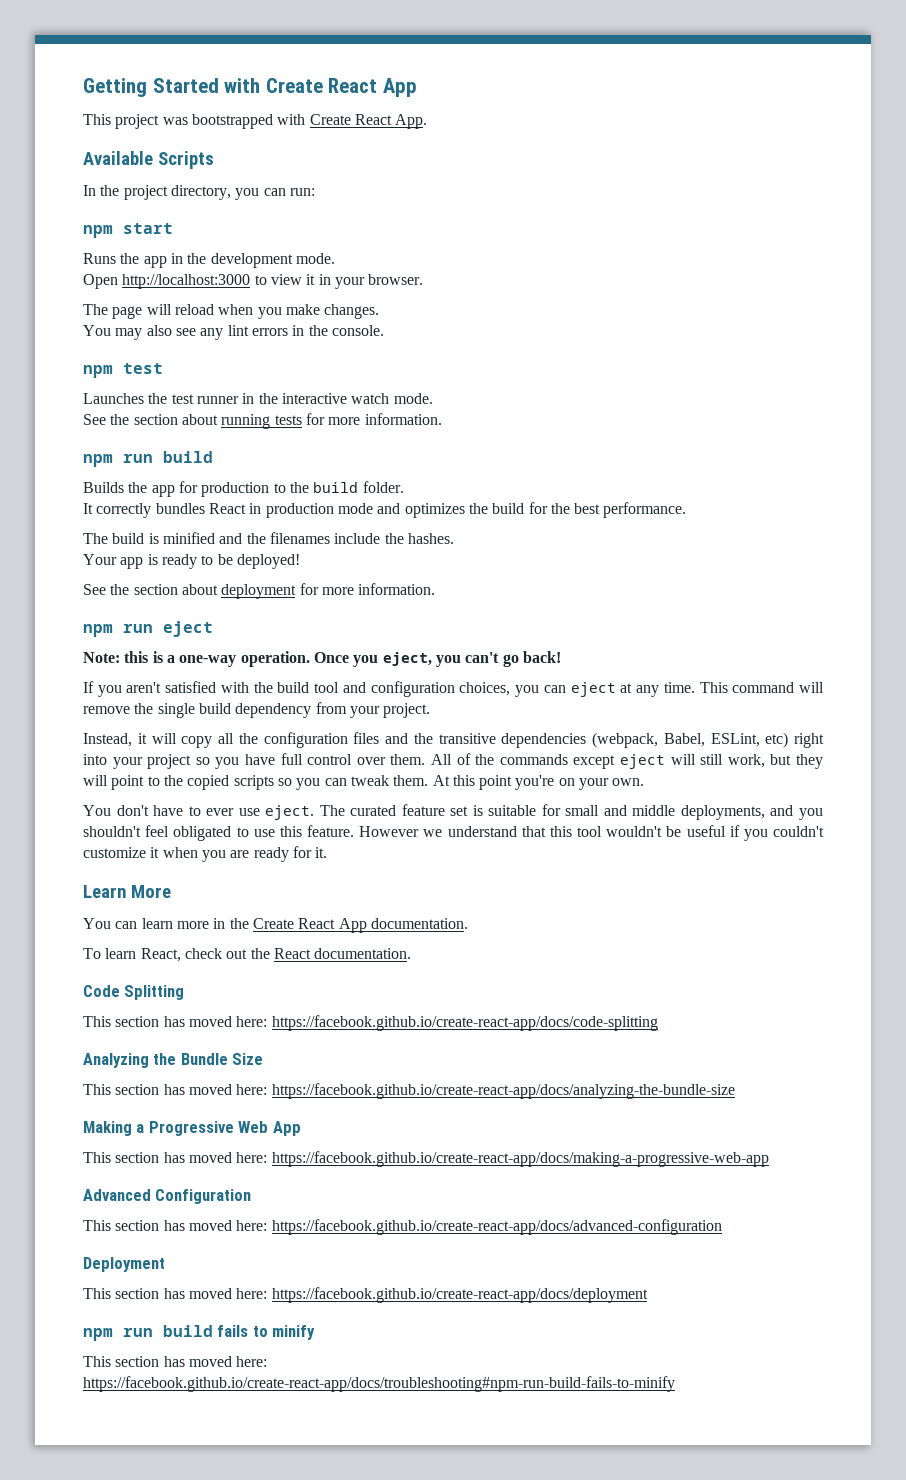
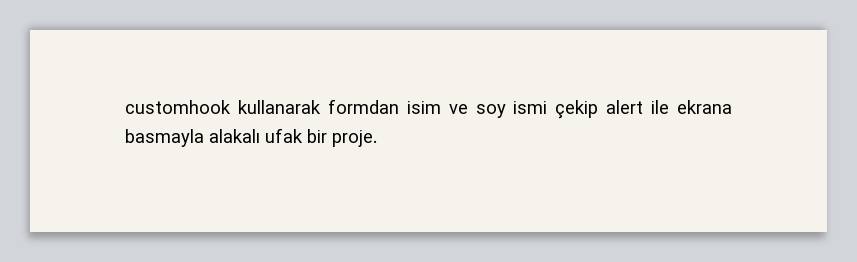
- Getting Started with Create React App
- This project was bootstrapped with Create React App.
- Available Scripts
- In the project directory, you can run:
- npm start
- Runs the app in the development mode.
- Open http://localhost:3000 to view it in your browser.
- The page will reload when you make changes.
- You may also see any lint errors in the console.
- npm test
- Launches the test runner in the interactive watch mode.
- See the section about running tests for more information.
- npm run build
- Builds the app for production to the build folder.
- It correctly bundles React in production mode and optimizes the build for the best performance.
- The build is minified and the filenames include the hashes.
- Your app is ready to be deployed!
- See the section about deployment for more information.
- npm run eject
- Note: this is a one-way operation. Once you eject, you can't go back!
- If you aren't satisfied with the build tool and configuration choices, you can eject at any time. This command will remove the single build dependency from your project.
- Instead, it will copy all the configuration files and the transitive dependencies (webpack, Babel, ESLint, etc) right into your project so you have full control over them. All of the commands except eject will still work, but they will point to the copied scripts so you can tweak them. At this point you're on your own.
- You don't have to ever use eject. The curated feature set is suitable for small and middle deployments, and you shouldn't feel obligated to use this feature. However we understand that this tool wouldn't be useful if you couldn't customize it when you are ready for it.
- Learn More
- You can learn more in the Create React App documentation.
- To learn React, check out the React documentation.
- Code Splitting
- This section has moved here: https://facebook.github.io/create-react-app/docs/code-splitting
- Analyzing the Bundle Size
- This section has moved here: https://facebook.github.io/create-react-app/docs/analyzing-the-bundle-size
- Making a Progressive Web App
- This section has moved here: https://facebook.github.io/create-react-app/docs/making-a-progressive-web-app
- Advanced Configuration
- This section has moved here: https://facebook.github.io/create-react-app/docs/advanced-configuration
- Deployment
- This section has moved here: https://facebook.github.io/create-react-app/docs/deployment
- npm run build fails to minify
- This section has moved here: https://facebook.github.io/create-react-app/docs/troubleshooting#npm-run-build-fails-to-minify
+ customhook kullanarak formdan isim ve soy ismi çekip alert ile ekrana basmayla alakalı ufak bir proje.

